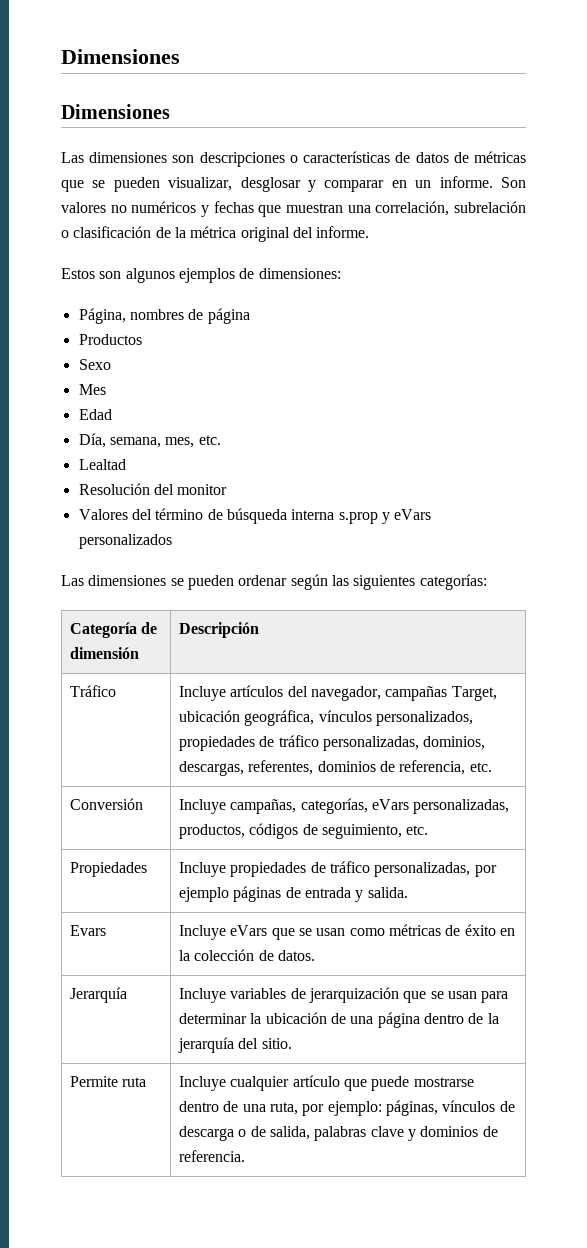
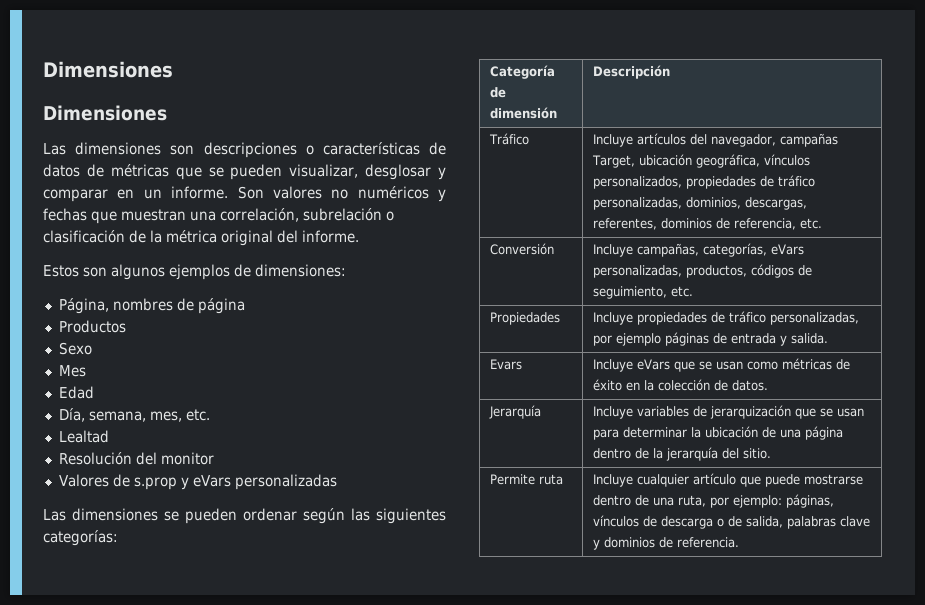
- Valores del término de búsqueda interna s.prop y eVars personalizados
+ Valores de s.prop y eVars personalizadas

